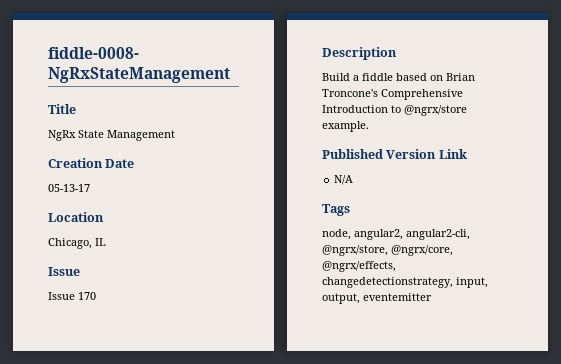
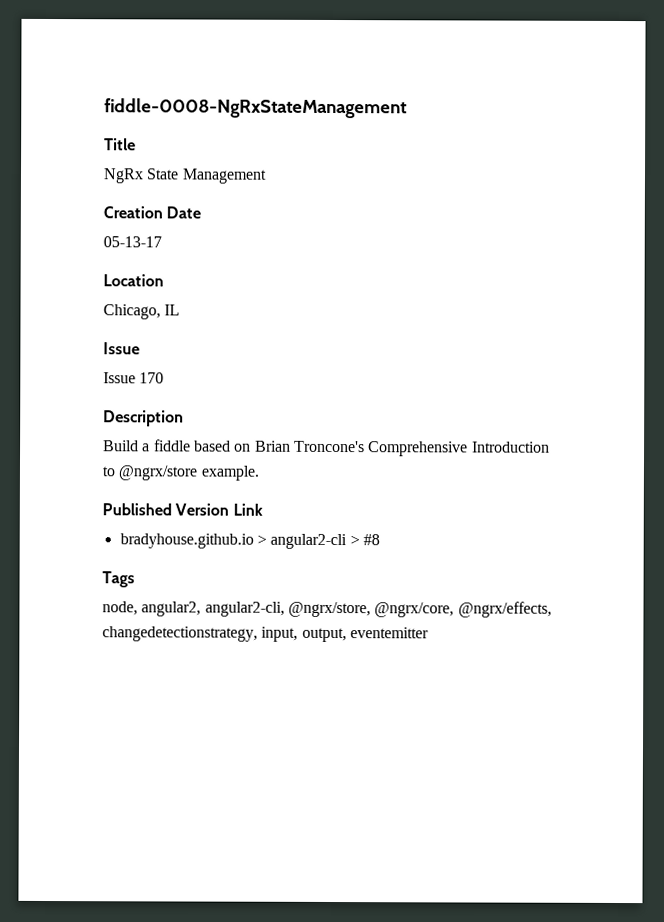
- N/A
+ bradyhouse.github.io > angular2-cli > #8

